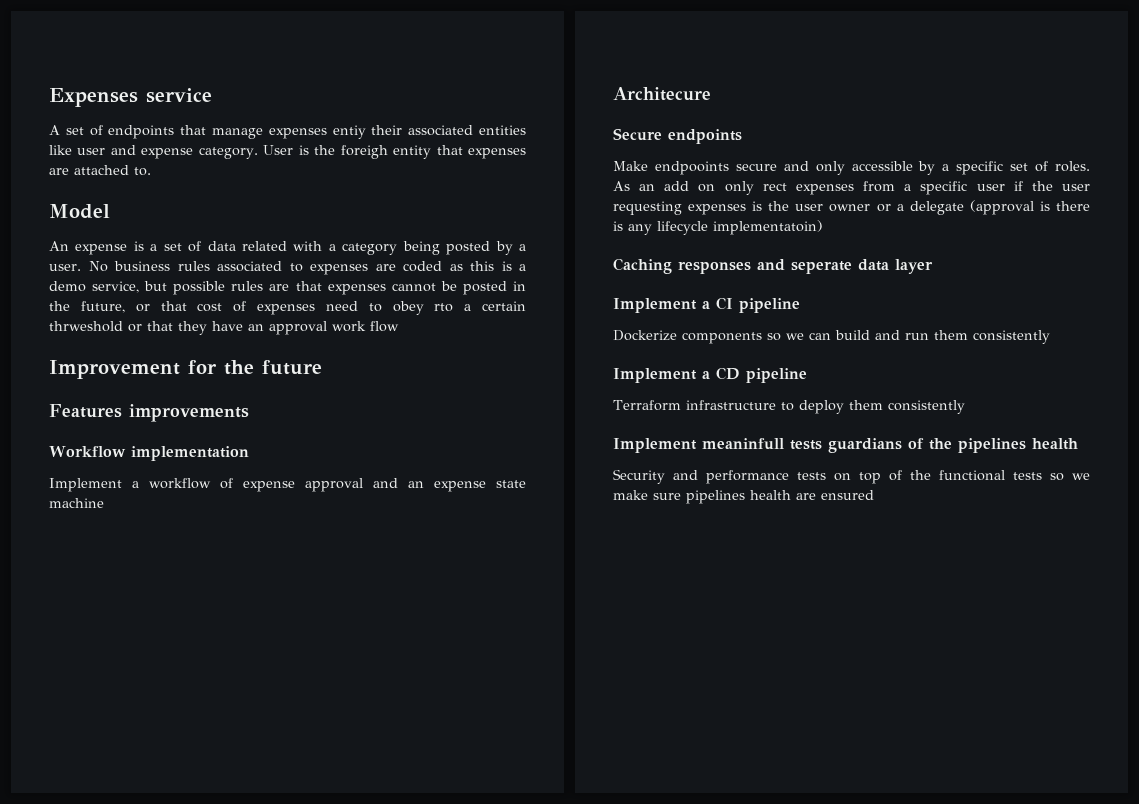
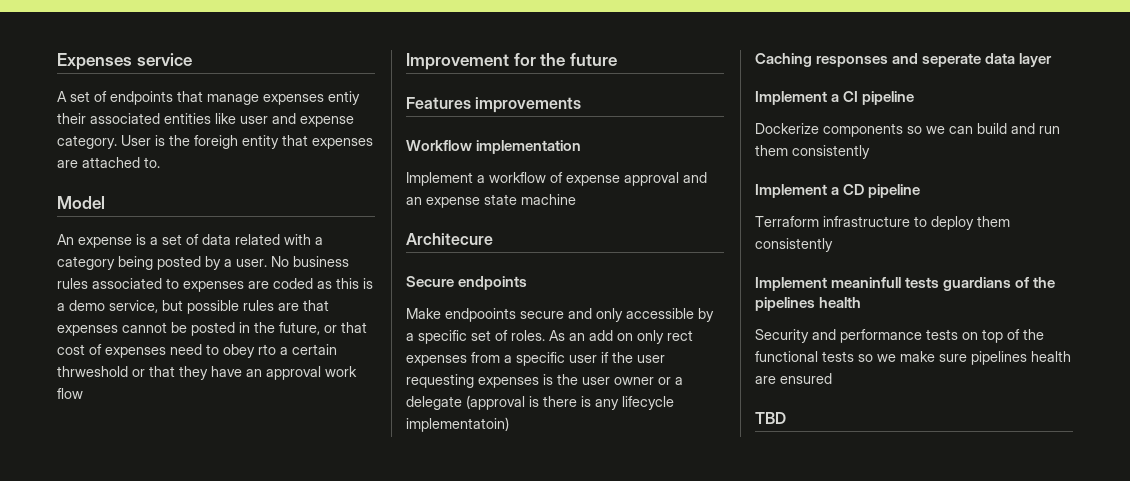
+ TBD

